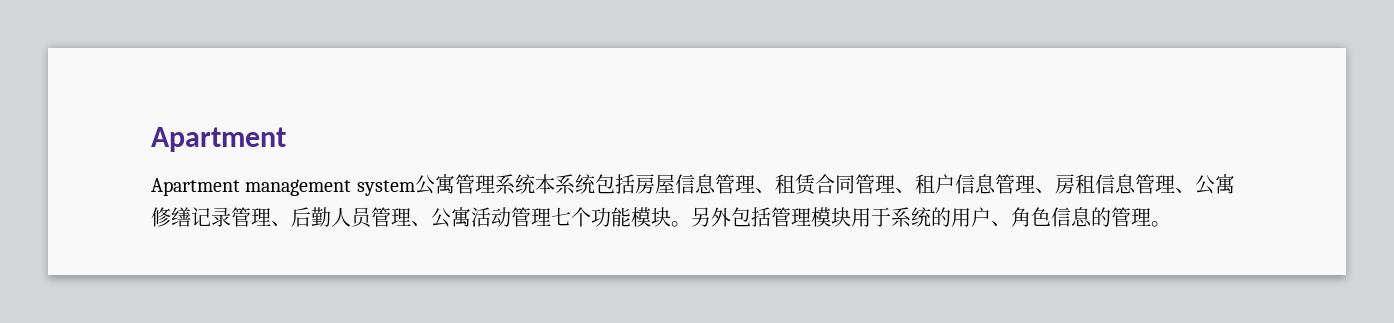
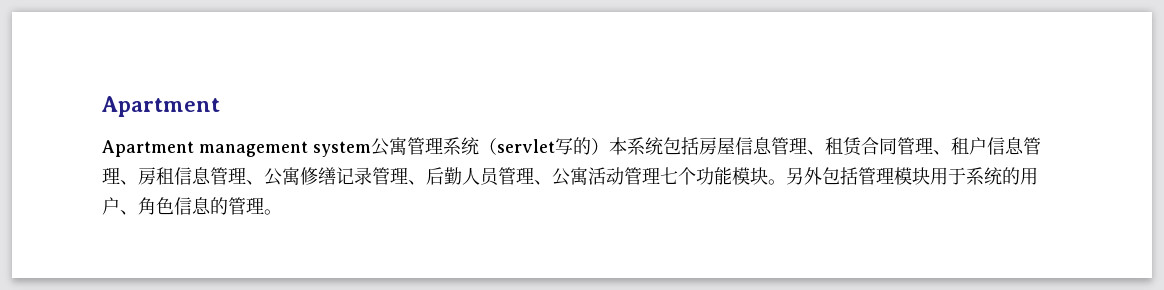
- Apartment management system公寓管理系统本系统包括房屋信息管理、租赁合同管理、租户信息管理、房租信息管理、公寓修缮记录管理、后勤人员管理、公寓活动管理七个功能模块。
+ Apartment management system公寓管理系统（servlet写的）本系统包括房屋信息管理、租赁合同管理、租户信息管理、房租信息管理、公寓修缮记录管理、后勤人员管理、公寓活动管理七个功能模块。

